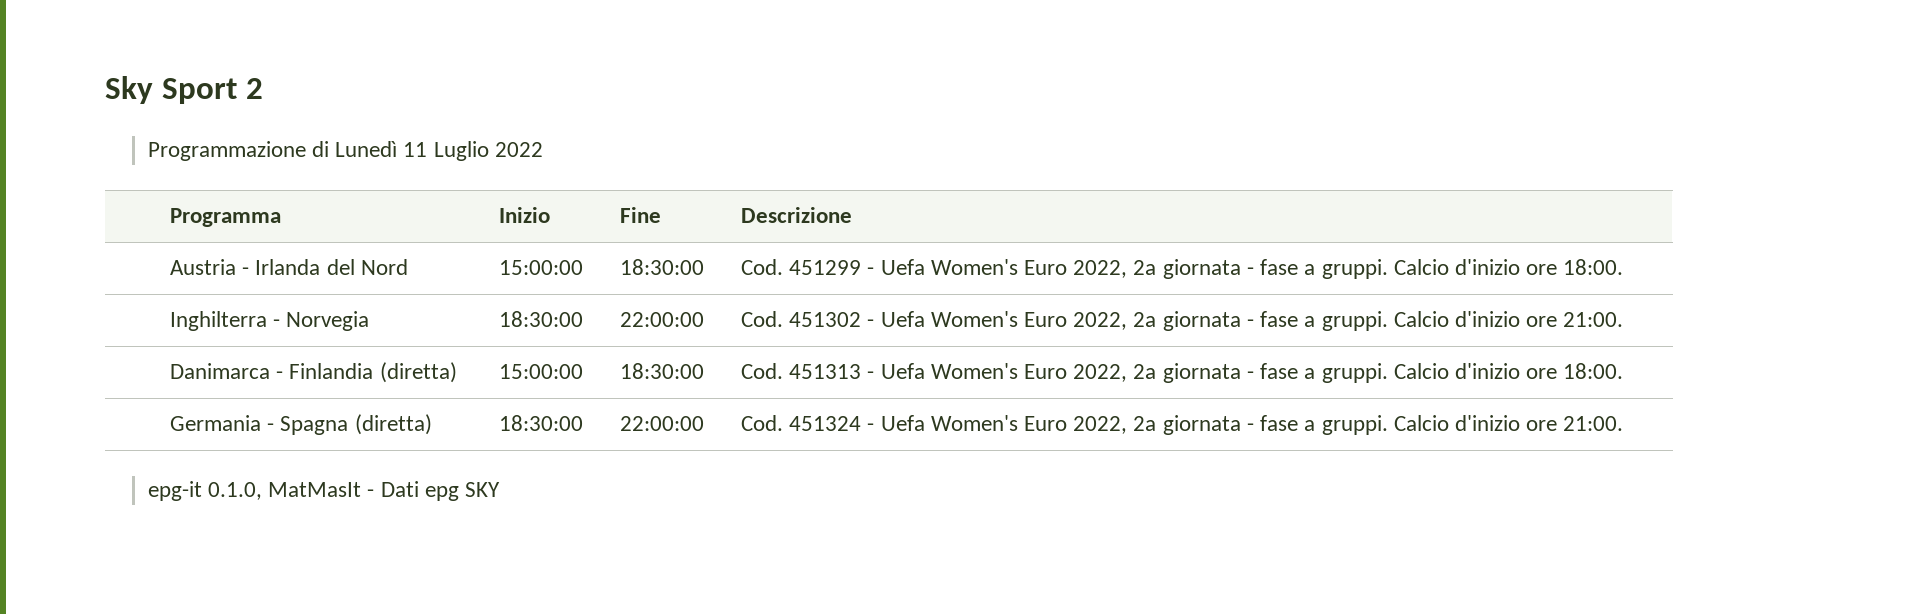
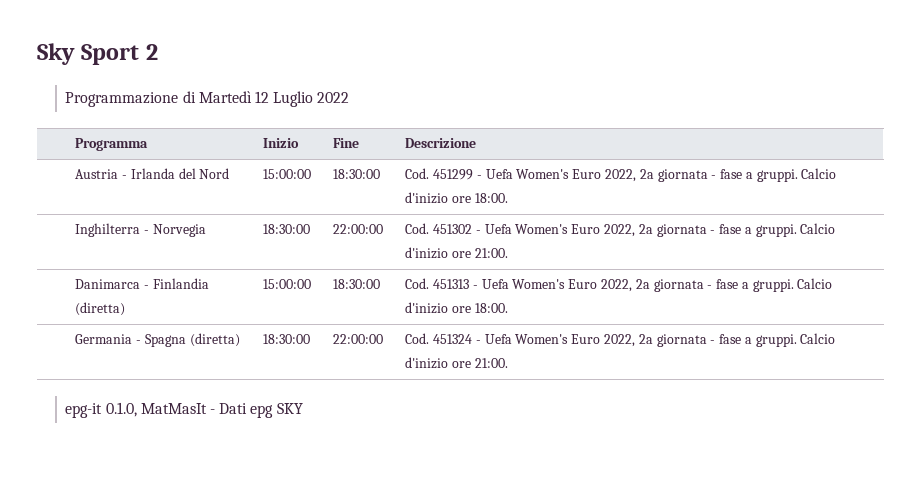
- Programmazione di Lunedì 11 Luglio 2022
+ Programmazione di Martedì 12 Luglio 2022

